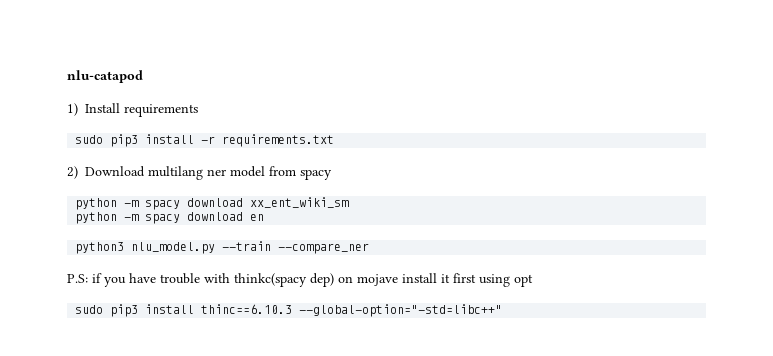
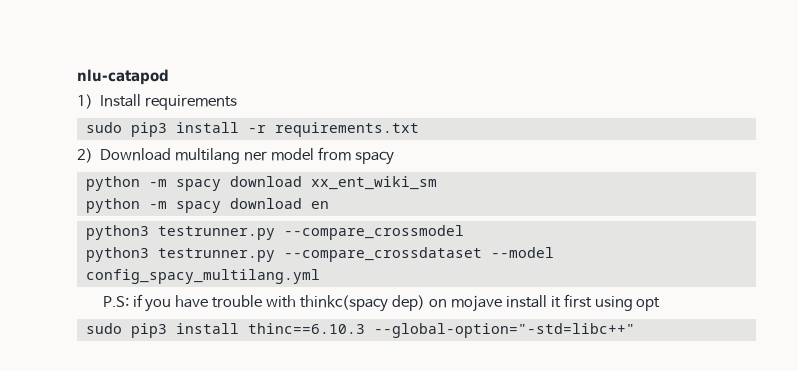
- python3 nlu_model.py --train --compare_ner
+ python3 testrunner.py --compare_crossmodel
+ python3 testrunner.py --compare_crossdataset --model config_spacy_multilang.yml

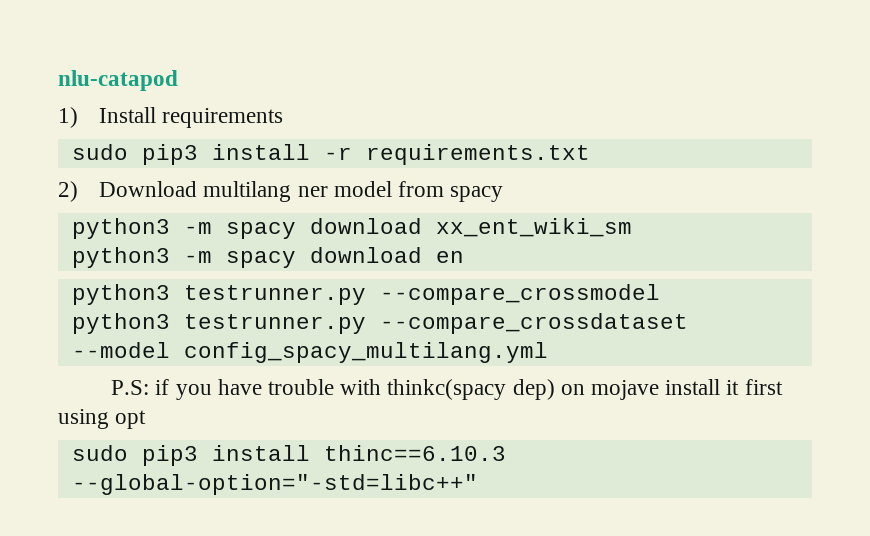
- python -m spacy download xx_ent_wiki_sm
+ python3 -m spacy download xx_ent_wiki_sm
- python -m spacy download en
+ python3 -m spacy download en

